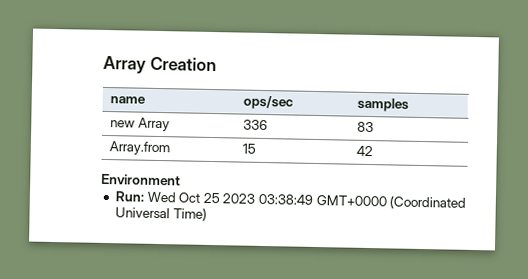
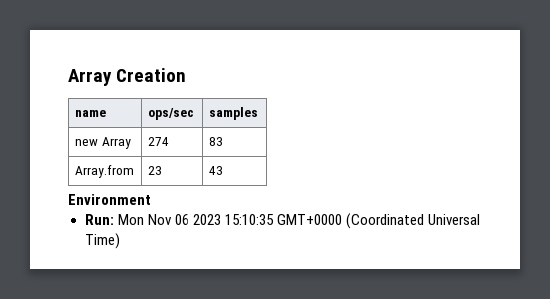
- new Array | 336 | 83
+ new Array | 274 | 83
- Array.from | 15 | 42
+ Array.from | 23 | 43
- Run: Wed Oct 25 2023 03:38:49 GMT+0000 (Coordinated Universal Time)
+ Run: Mon Nov 06 2023 15:10:35 GMT+0000 (Coordinated Universal Time)

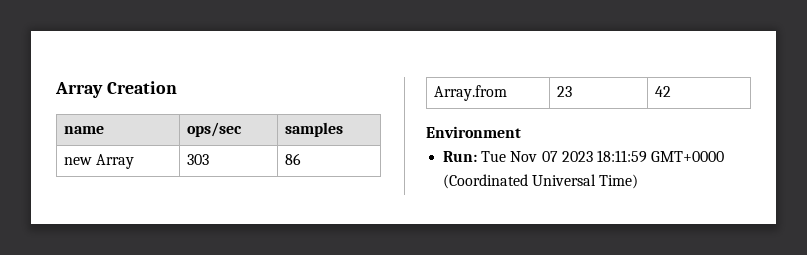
- new Array | 274 | 83
+ new Array | 303 | 86
- Array.from | 23 | 43
+ Array.from | 23 | 42
- Run: Mon Nov 06 2023 15:10:35 GMT+0000 (Coordinated Universal Time)
+ Run: Tue Nov 07 2023 18:11:59 GMT+0000 (Coordinated Universal Time)

